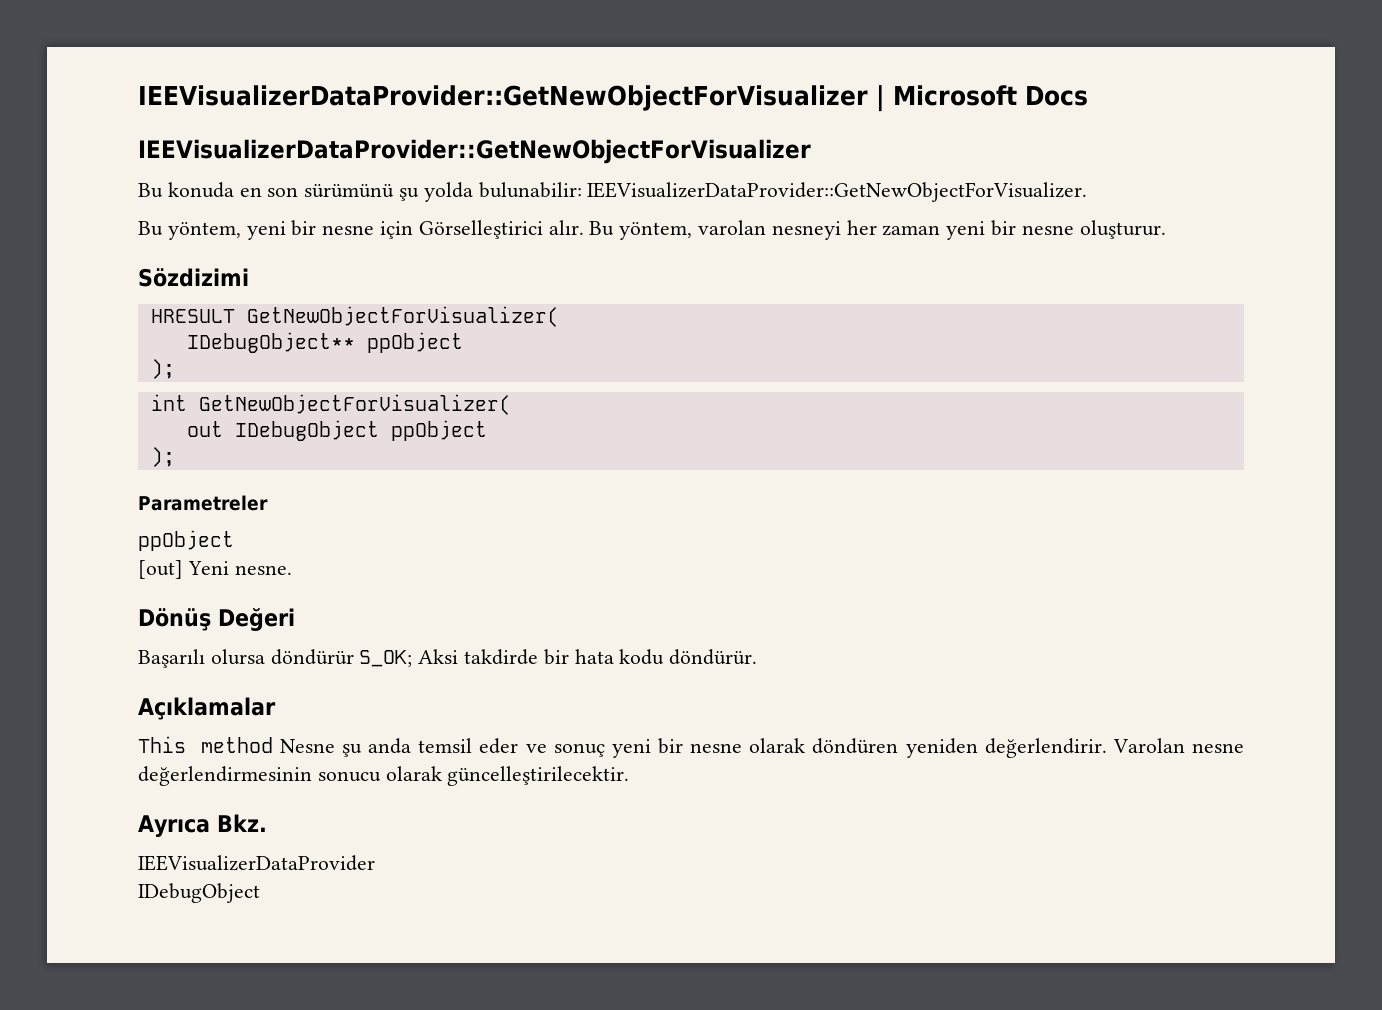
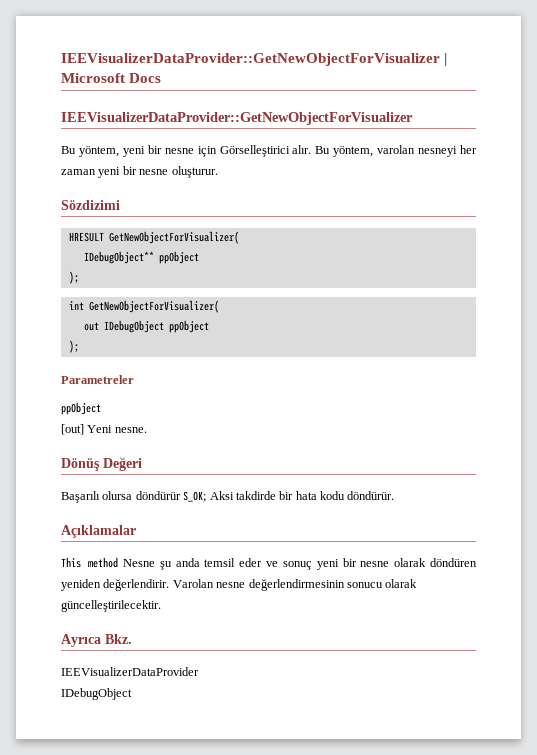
- Bu konuda en son sürümünü şu yolda bulunabilir: IEEVisualizerDataProvider::GetNewObjectForVisualizer.

